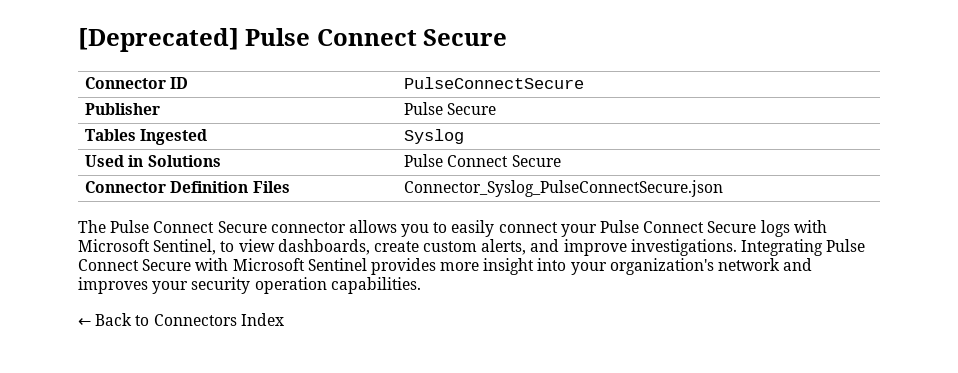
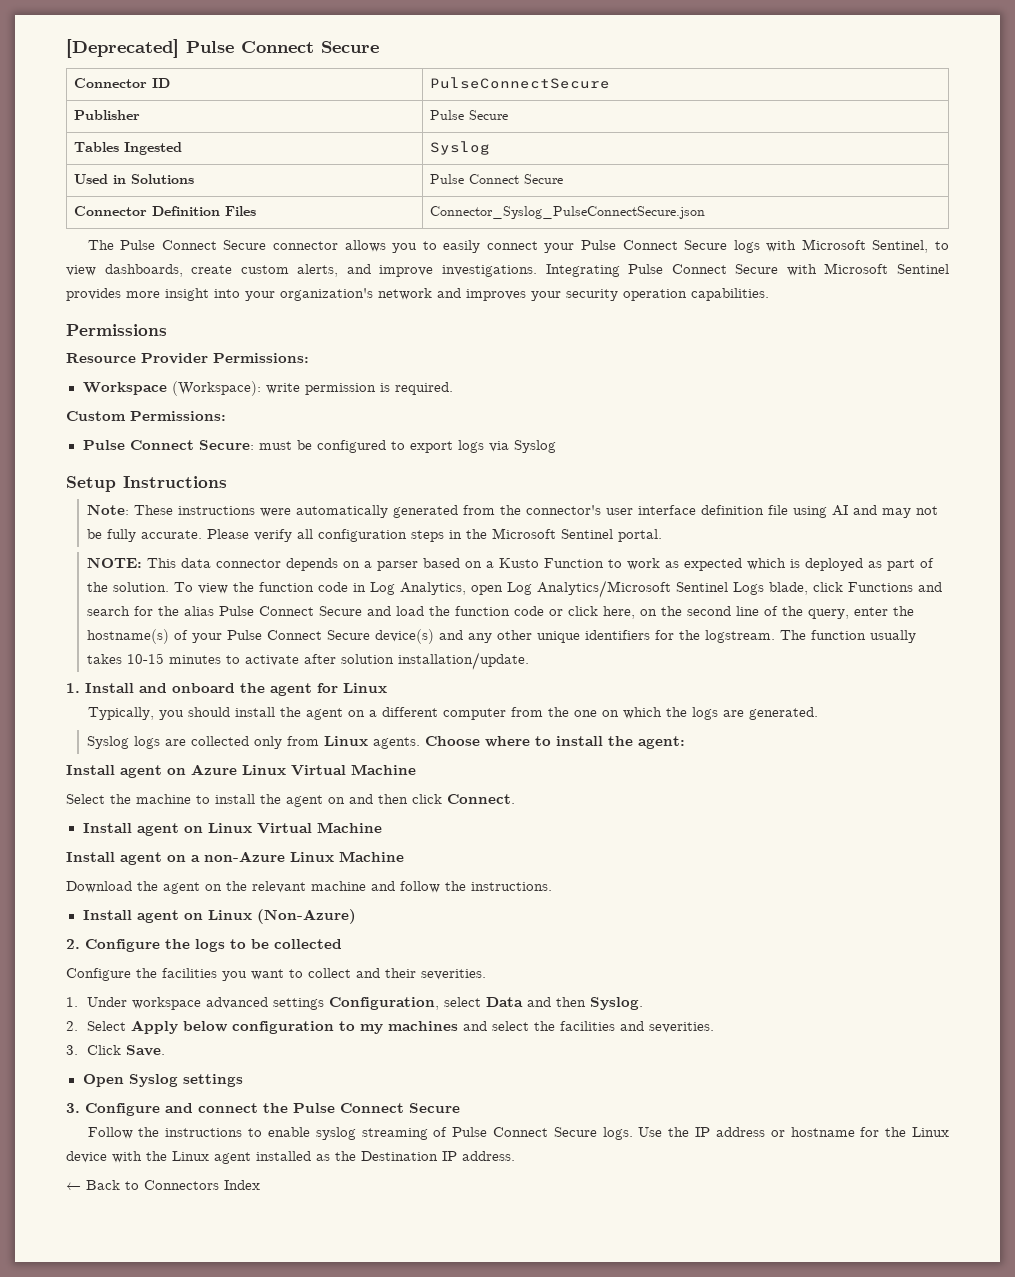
+ Permissions
+ Resource Provider Permissions:
+ Workspace (Workspace): write permission is required.
+ Custom Permissions:
+ Pulse Connect Secure: must be configured to export logs via Syslog
+ Setup Instructions
+ Note: These instructions were automatically generated from the connector's user interface definition file using AI and may not be fully accurate. Please verify all configuration steps in the Microsoft Sentinel portal.
+ NOTE: This data connector depends on a parser based on a Kusto Function to work as expected which is deployed as part of the solution. To view the function code in Log Analytics, open Log Analytics/Microsoft Sentinel Logs blade, click Functions and search for the alias Pulse Connect Secure and load the function code or click here, on the second line of the query, enter the hostname(s) of your Pulse Connect Secure device(s) and any other unique identifiers for the logstream. The function usually takes 10-15 minutes to activate after solution installation/update.
+ 1. Install and onboard the agent for Linux
+ Typically, you should install the agent on a different computer from the one on which the logs are generated.
+ Syslog logs are collected only from Linux agents. Choose where to install the agent:
+ Install agent on Azure Linux Virtual Machine
+ Select the machine to install the agent on and then click Connect.
+ Install agent on Linux Virtual Machine
+ Install agent on a non-Azure Linux Machine
+ Download the agent on the relevant machine and follow the instructions.
+ Install agent on Linux (Non-Azure)
+ 2. Configure the logs to be collected
+ Configure the facilities you want to collect and their severities.
+ 1. Under workspace advanced settings Configuration, select Data and then Syslog.
+ 2. Select Apply below configuration to my machines and select the facilities and severities.
+ 3. Click Save.
+ Open Syslog settings
+ 3. Configure and connect the Pulse Connect Secure
+ Follow the instructions to enable syslog streaming of Pulse Connect Secure logs. Use the IP address or hostname for the Linux device with the Linux agent installed as the Destination IP address.

